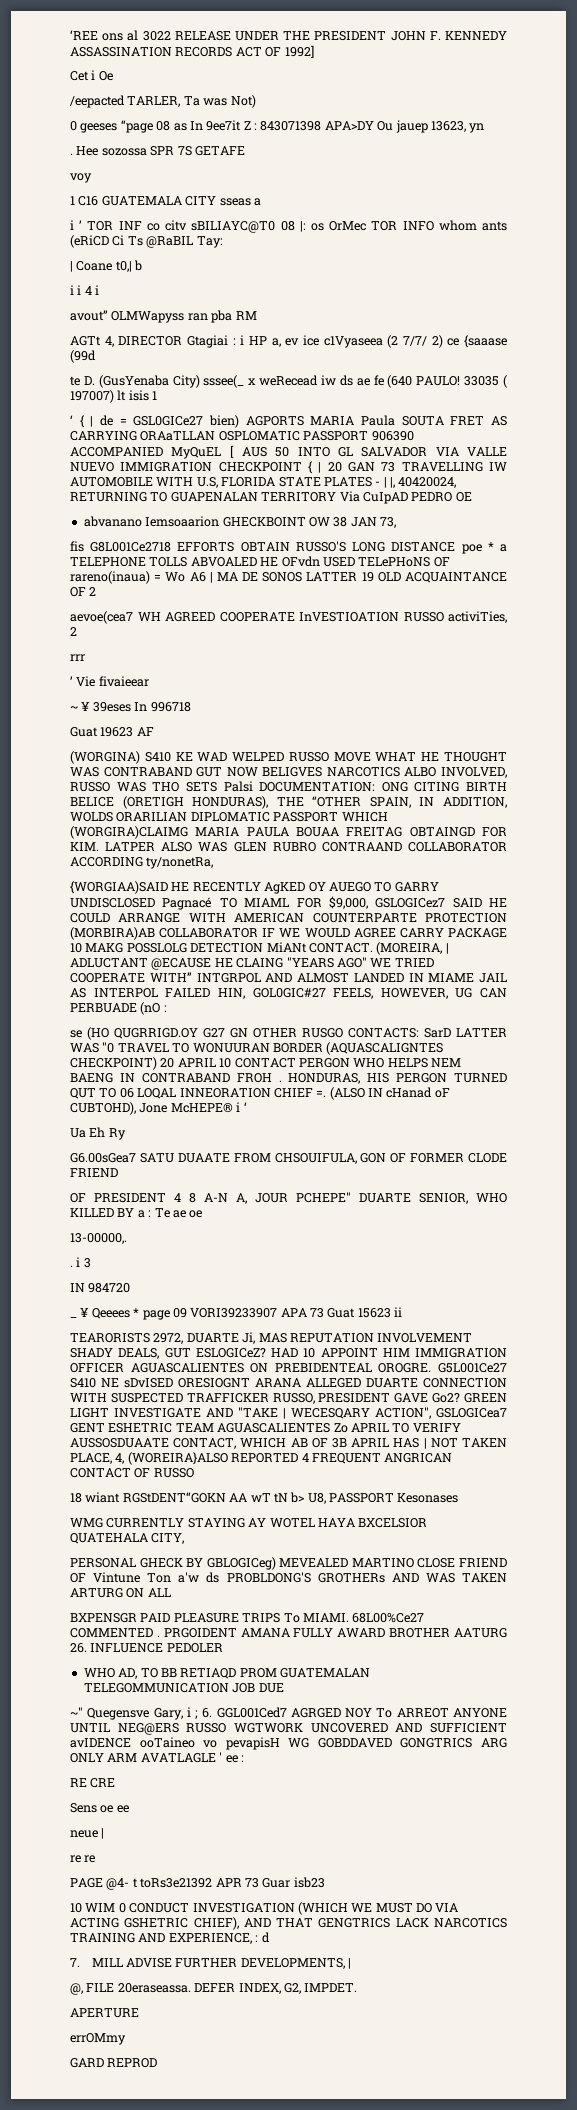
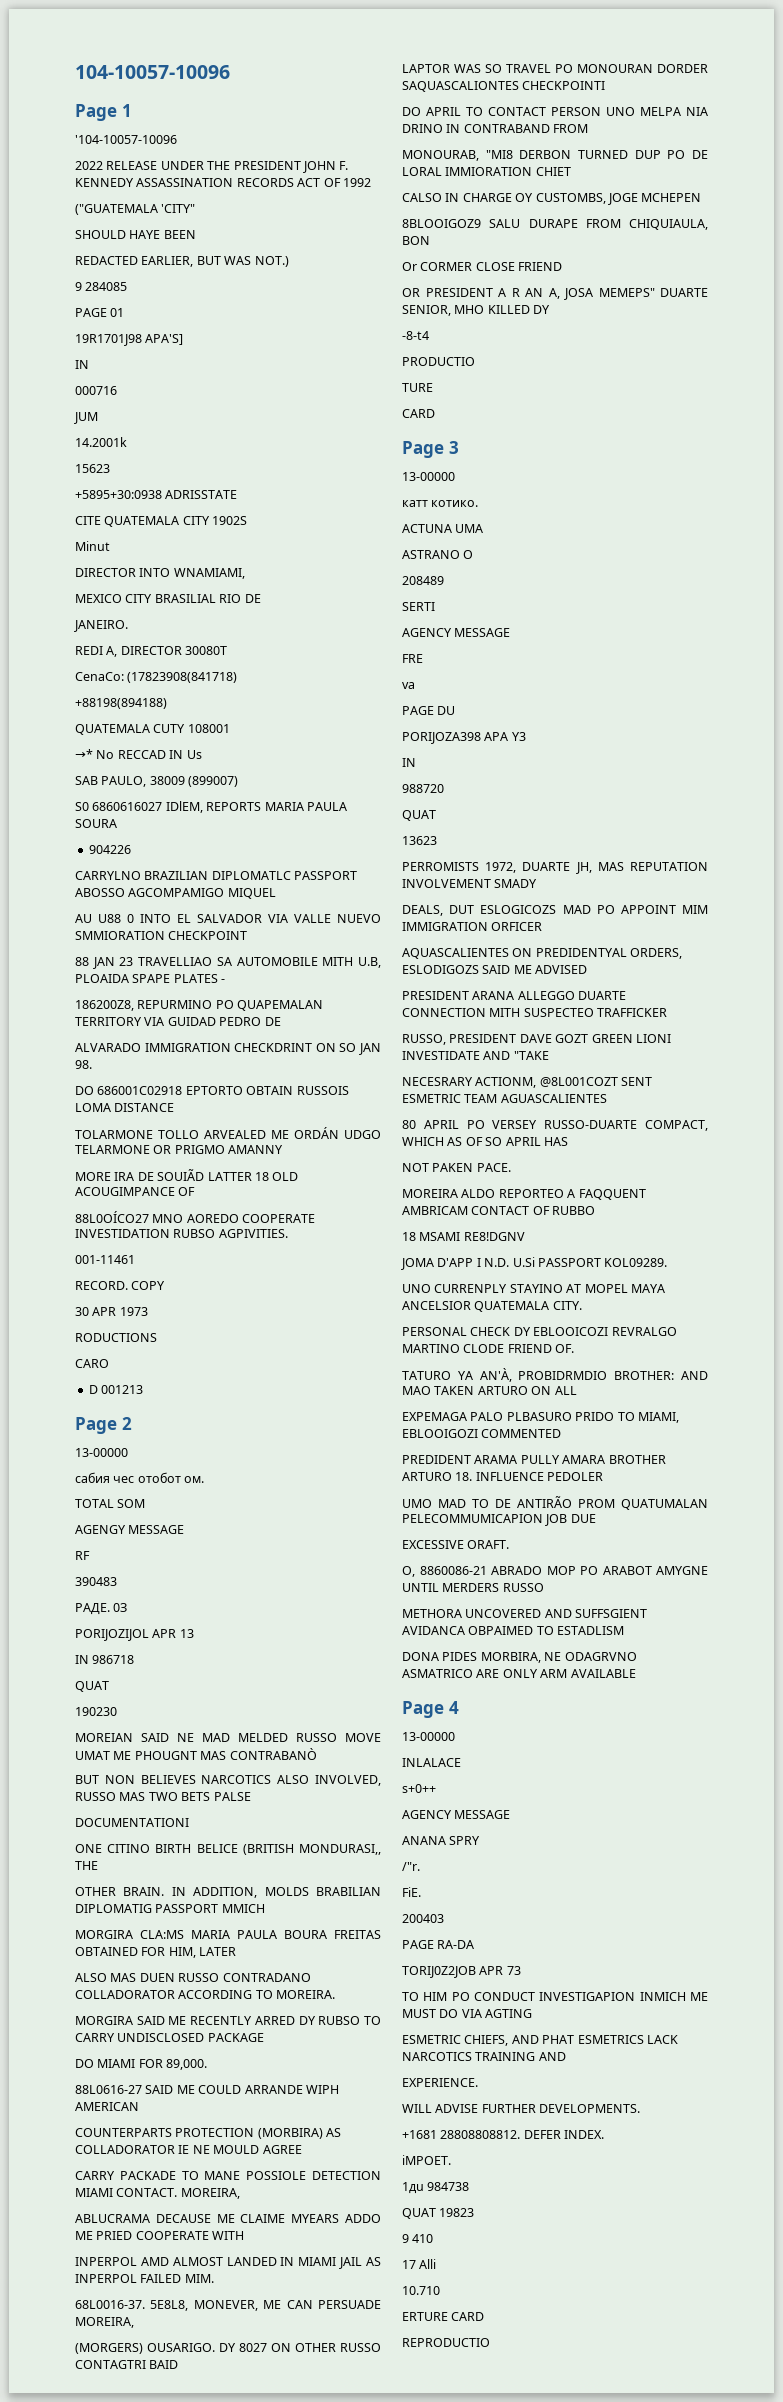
- ‘REE ons al 3022 RELEASE UNDER THE PRESIDENT JOHN F. KENNEDY ASSASSINATION RECORDS ACT OF 1992]
- Cet i Oe
- /eepacted TARLER, Ta was Not)
- 0 geeses “page 08 as In 9ee7it Z : 843071398 APA>DY Ou jauep 13623, yn
- . Hee sozossa SPR 7S GETAFE
- voy
- 1 C16 GUATEMALA CITY sseas a
- i ’ TOR INF co citv sBILIAYC@T0 08 |: os OrMec TOR INFO whom ants (eRiCD Ci Ts @RaBIL Tay:
- | Coane t0,| b
- i i 4 i
- avout” OLMWapyss ran pba RM
- AGTt 4, DIRECTOR Gtagiai : i HP a, ev ice c1Vyaseea (2 7/7/ 2) ce {saaase (99d
- te D. (GusYenaba City) sssee(_ x weRecead iw ds ae fe (640 PAULO! 33035 ( 197007) lt isis 1
- ‘ { | de = GSL0GICe27 bien) AGPORTS MARIA Paula SOUTA FRET AS CARRYING ORAaTLLAN OSPLOMATIC PASSPORT 906390 ACCOMPANIED MyQuEL [ AUS 50 INTO GL SALVADOR VIA VALLE NUEVO IMMIGRATION CHECKPOINT { | 20 GAN 73 TRAVELLING IW AUTOMOBILE WITH U.S, FLORIDA STATE PLATES - | |, 40420024, RETURNING TO GUAPENALAN TERRITORY Via CuIpAD PEDRO OE
- abvanano Iemsoaarion GHECKBOINT OW 38 JAN 73,
- fis G8L001Ce2718 EFFORTS OBTAIN RUSSO'S LONG DISTANCE poe * a TELEPHONE TOLLS ABVOALED HE OFvdn USED TELePHoNS OF rareno(inaua) = Wo A6 | MA DE SONOS LATTER 19 OLD ACQUAINTANCE OF 2
- aevoe(cea7 WH AGREED COOPERATE InVESTIOATION RUSSO activiTies, 2
- rrr
- ’ Vie fivaieear
- ~ ¥ 39eses In 996718
- Guat 19623 AF
- (WORGINA) S410 KE WAD WELPED RUSSO MOVE WHAT HE THOUGHT WAS CONTRABAND GUT NOW BELIGVES NARCOTICS ALBO INVOLVED, RUSSO WAS THO SETS Palsi DOCUMENTATION: ONG CITING BIRTH BELICE (ORETIGH HONDURAS), THE “OTHER SPAIN, IN ADDITION, WOLDS ORARILIAN DIPLOMATIC PASSPORT WHICH (WORGIRA)CLAIMG MARIA PAULA BOUAA FREITAG OBTAINGD FOR KIM. LATPER ALSO WAS GLEN RUBRO CONTRAAND COLLABORATOR ACCORDING ty/nonetRa,
- {WORGIAA)SAID HE RECENTLY AgKED OY AUEGO TO GARRY UNDISCLOSED Pagnacé TO MIAML FOR $9,000, GSLOGICez7 SAID HE COULD ARRANGE WITH AMERICAN COUNTERPARTE PROTECTION (MORBIRA)AB COLLABORATOR IF WE WOULD AGREE CARRY PACKAGE 10 MAKG POSSLOLG DETECTION MiANt CONTACT. (MOREIRA, | ADLUCTANT @ECAUSE HE CLAING "YEARS AGO" WE TRIED COOPERATE WITH” INTGRPOL AND ALMOST LANDED IN MIAME JAIL AS INTERPOL FAILED HIN, GOL0GIC#27 FEELS, HOWEVER, UG CAN PERBUADE (nO :
- se (HO QUGRRIGD.OY G27 GN OTHER RUSGO CONTACTS: SarD LATTER WAS "0 TRAVEL TO WONUURAN BORDER (AQUASCALIGNTES CHECKPOINT) 20 APRIL 10 CONTACT PERGON WHO HELPS NEM BAENG IN CONTRABAND FROH . HONDURAS, HIS PERGON TURNED QUT TO 06 LOQAL INNEORATION CHIEF =. (ALSO IN cHanad oF CUBTOHD), Jone McHEPE® i ‘
- Ua Eh Ry
- G6.00sGea7 SATU DUAATE FROM CHSOUIFULA, GON OF FORMER CLODE FRIEND
- OF PRESIDENT 4 8 A-N A, JOUR PCHEPE" DUARTE SENIOR, WHO KILLED BY a : Te ae oe
- 13-00000,.
- . i 3
- IN 984720
- _ ¥ Qeeees * page 09 VORI39233907 APA 73 Guat 15623 ii
- TEARORISTS 2972, DUARTE Ji, MAS REPUTATION INVOLVEMENT SHADY DEALS, GUT ESLOGICeZ? HAD 10 APPOINT HIM IMMIGRATION OFFICER AGUASCALIENTES ON PREBIDENTEAL OROGRE. G5L001Ce27 S410 NE sDvISED ORESIOGNT ARANA ALLEGED DUARTE CONNECTION WITH SUSPECTED TRAFFICKER RUSSO, PRESIDENT GAVE Go2? GREEN LIGHT INVESTIGATE AND "TAKE | WECESQARY ACTION", GSLOGICea7 GENT ESHETRIC TEAM AGUASCALIENTES Zo APRIL TO VERIFY AUSSOSDUAATE CONTACT, WHICH AB OF 3B APRIL HAS | NOT TAKEN PLACE, 4, (WOREIRA}ALSO REPORTED 4 FREQUENT ANGRICAN CONTACT OF RUSSO
- 18 wiant RGStDENT“GOKN AA wT tN b> U8, PASSPORT Kesonases
- WMG CURRENTLY STAYING AY WOTEL HAYA BXCELSIOR QUATEHALA CITY,
- PERSONAL GHECK BY GBLOGICeg) MEVEALED MARTINO CLOSE FRIEND OF Vintune Ton a'w ds PROBLDONG'S GROTHERs AND WAS TAKEN ARTURG ON ALL
- BXPENSGR PAID PLEASURE TRIPS To MIAMI. 68L00%Ce27 COMMENTED . PRGOIDENT AMANA FULLY AWARD BROTHER AATURG 26. INFLUENCE PEDOLER
- WHO AD, TO BB RETIAQD PROM GUATEMALAN TELEGOMMUNICATION JOB DUE
- ~" Quegensve Gary, i ; 6. GGL001Ced7 AGRGED NOY To ARREOT ANYONE UNTIL NEG@ERS RUSSO WGTWORK UNCOVERED AND SUFFICIENT avIDENCE ooTaineo vo pevapisH WG GOBDDAVED GONGTRICS ARG ONLY ARM AVATLAGLE ' ee :
- RE CRE
- Sens oe ee
- neue |
- re re
- PAGE @4- t toRs3e21392 APR 73 Guar isb23
- 10 WIM 0 CONDUCT INVESTIGATION (WHICH WE MUST DO VIA ACTING GSHETRIC CHIEF), AND THAT GENGTRICS LACK NARCOTICS TRAINING AND EXPERIENCE, : d
- 7. MILL ADVISE FURTHER DEVELOPMENTS, |
- @, FILE 20eraseassa. DEFER INDEX, G2, IMPDET.
- APERTURE
- errOMmy
- GARD REPROD
+ 104-10057-10096
+ Page 1
+ '104-10057-10096
+ 2022 RELEASE UNDER THE PRESIDENT JOHN F. KENNEDY ASSASSINATION RECORDS ACT OF 1992
+ ("GUATEMALA 'CITY"
+ SHOULD HAYE BEEN
+ REDACTED EARLIER, BUT WAS NOT.)
+ 9 284085
+ PAGE 01
+ 19R1701J98 APA'S]
+ IN
+ 000716
+ JUM
+ 14.2001k
+ 15623
+ +5895+30:0938 ADRISSTATE
+ CITE QUATEMALA CITY 1902S
+ Minut
+ DIRECTOR INTO WNAMIAMI,
+ MEXICO CITY BRASILIAL RIO DE
+ JANEIRO.
+ REDI A, DIRECTOR 30080T
+ CenaCo: (17823908(841718)
+ +88198(894188)
+ QUATEMALA CUTY 108001
+ →* No RECCAD IN Us
+ SAB PAULO, 38009 (899007)
+ S0 6860616027 IDlEM, REPORTS MARIA PAULA SOURA
+ 904226
+ CARRYLNO BRAZILIAN DIPLOMATLC PASSPORT ABOSSO AGCOMPAMIGO MIQUEL
+ AU U88 0 INTO EL SALVADOR VIA VALLE NUEVO SMMIORATION CHECKPOINT
+ 88 JAN 23 TRAVELLIAO SA AUTOMOBILE MITH U.B, PLOAIDA SPAPE PLATES -
+ 186200Z8, REPURMINO PO QUAPEMALAN TERRITORY VIA GUIDAD PEDRO DE
+ ALVARADO IMMIGRATION CHECKDRINT ON SO JAN 98.
+ DO 686001C02918 EPTORTO OBTAIN RUSSOIS LOMA DISTANCE
+ TOLARMONE TOLLO ARVEALED ME ORDÁN UDGO TELARMONE OR PRIGMO AMANNY
+ MORE IRA DE SOUIÃD LATTER 18 OLD ACOUGIMPANCE OF
+ 88L0OÍCO27 MNO AOREDO COOPERATE INVESTIDATION RUBSO AGPIVITIES.
+ 001-11461
+ RECORD. COPY
+ 30 APR 1973
+ RODUCTIONS
+ CARO
+ D 001213
+ Page 2
+ 13-00000
+ сабия чес отобот ом.
+ TOTAL SOM
+ AGENGY MESSAGE
+ RF
+ 390483
+ РАДЕ. 0З
+ PORIJOZIJOL APR 13
+ IN 986718
+ QUAT
+ 190230
+ MOREIAN SAID NE MAD MELDED RUSSO MOVE UMAT ME PHOUGNT MAS CONTRABANÒ
+ BUT NON BELIEVES NARCOTICS ALSO INVOLVED, RUSSO MAS TWO BETS PALSE
+ DOCUMENTATIONI
+ ONE CITINO BIRTH BELICE (BRITISH MONDURASI,, THE
+ OTHER BRAIN. IN ADDITION, MOLDS BRABILIAN DIPLOMATIG PASSPORT MMICH
+ MORGIRA CLA:MS MARIA PAULA BOURA FREITAS OBTAINED FOR HIM, LATER
+ ALSO MAS DUEN RUSSO CONTRADANO COLLADORATOR ACCORDING TO MOREIRA.
+ MORGIRA SAID ME RECENTLY ARRED DY RUBSO TO CARRY UNDISCLOSED PACKAGE
+ DO MIAMI FOR 89,000.
+ 88L0616-27 SAID ME COULD ARRANDE WIPH AMERICAN
+ COUNTERPARTS PROTECTION (MORBIRA) AS COLLADORATOR IE NE MOULD AGREE
+ CARRY PACKADE TO MANE POSSIOLE DETECTION MIAMI CONTACT. MOREIRA,
+ ABLUCRAMA DECAUSE ME CLAIME MYEARS ADDO ME PRIED COOPERATE WITH
+ INPERPOL AMD ALMOST LANDED IN MIAMI JAIL AS INPERPOL FAILED MIM.
+ 68L0016-37. 5E8L8, MONEVER, ME CAN PERSUADE MOREIRA,
+ (MORGERS) OUSARIGO. DY 8027 ON OTHER RUSSO CONTAGTRI BAID
+ LAPTOR WAS SO TRAVEL PO MONOURAN DORDER SAQUASCALIONTES CHECKPOINTI
+ DO APRIL TO CONTACT PERSON UNO MELPA NIA DRINO IN CONTRABAND FROM
+ MONOURAB, "MI8 DERBON TURNED DUP PO DE LORAL IMMIORATION CHIET
+ CALSO IN CHARGE OY CUSTOMBS, JOGE MCHEPEN
+ 8BLOOIGOZ9 SALU DURAPE FROM CHIQUIAULA, BON
+ Or CORMER CLOSE FRIEND
+ OR PRESIDENT A R AN A, JOSA MEMEPS" DUARTE SENIOR, MHO KILLED DY
+ -8-t4
+ PRODUCTIO
+ TURE
+ CARD
+ Page 3
+ 13-00000
+ катт котико.
+ ACTUNA UMA
+ ASTRANO O
+ 208489
+ SERTI
+ AGENCY MESSAGE
+ FRE
+ va
+ PAGE DU
+ PORIJOZA398 APA Y3
+ IN
+ 988720
+ QUAT
+ 13623
+ PERROMISTS 1972, DUARTE JH, MAS REPUTATION INVOLVEMENT SMADY
+ DEALS, DUT ESLOGICOZS MAD PO APPOINT MIM IMMIGRATION ORFICER
+ AQUASCALIENTES ON PREDIDENTYAL ORDERS, ESLODIGOZS SAID ME ADVISED
+ PRESIDENT ARANA ALLEGGO DUARTE CONNECTION MITH SUSPECTEO TRAFFICKER
+ RUSSO, PRESIDENT DAVE GOZT GREEN LIONI INVESTIDATE AND "TAKE
+ NECESRARY ACTIONM, @8L001COZT SENT ESMETRIC TEAM AGUASCALIENTES
+ 80 APRIL PO VERSEY RUSSO-DUARTE COMPACT, WHICH AS OF SO APRIL HAS
+ NOT PAKEN PACE.
+ MOREIRA ALDO REPORTEO A FAQQUENT AMBRICAM CONTACT OF RUBBO
+ 18 MSAMI RE8!DGNV
+ JOMA D'APP I N.D. U.Si PASSPORT KOL09289.
+ UNO CURRENPLY STAYINO AT MOPEL MAYA ANCELSIOR QUATEMALA CITY.
+ PERSONAL CHECK DY EBLOOICOZI REVRALGO MARTINO CLODE FRIEND OF.
+ TATURO YA AN'À, PROBIDRMDIO BROTHER: AND MAO TAKEN ARTURO ON ALL
+ EXPEMAGA PALO PLBASURO PRIDO TO MIAMI, EBLOOIGOZI COMMENTED
+ PREDIDENT ARAMA PULLY AMARA BROTHER ARTURO 18. INFLUENCE PEDOLER
+ UMO MAD TO DE ANTIRÃO PROM QUATUMALAN PELECOMMUMICAPION JOB DUE
+ EXCESSIVE ORAFT.
+ O, 8860086-21 ABRADO MOP PO ARABOT AMYGNE UNTIL MERDERS RUSSO
+ METHORA UNCOVERED AND SUFFSGIENT AVIDANCA OBPAIMED TO ESTADLISM
+ DONA PIDES MORBIRA, NE ODAGRVNO ASMATRICO ARE ONLY ARM AVAILABLE
+ Page 4
+ 13-00000
+ INLALACE
+ s+0++
+ AGENCY MESSAGE
+ ANANA SPRY
+ /"r.
+ FiE.
+ 200403
+ PAGE RA-DA
+ TORIJ0Z2JOB APR 73
+ TO HIM PO CONDUCT INVESTIGAPION INMICH ME MUST DO VIA AGTING
+ ESMETRIC CHIEFS, AND PHAT ESMETRICS LACK NARCOTICS TRAINING AND
+ EXPERIENCE.
+ WILL ADVISE FURTHER DEVELOPMENTS.
+ +1681 28808808812. DEFER INDEX.
+ iMPOET.
+ 1дu 984738
+ QUAT 19823
+ 9 410
+ 17 Alli
+ 10.710
+ ERTURE CARD
+ REPRODUCTIO

